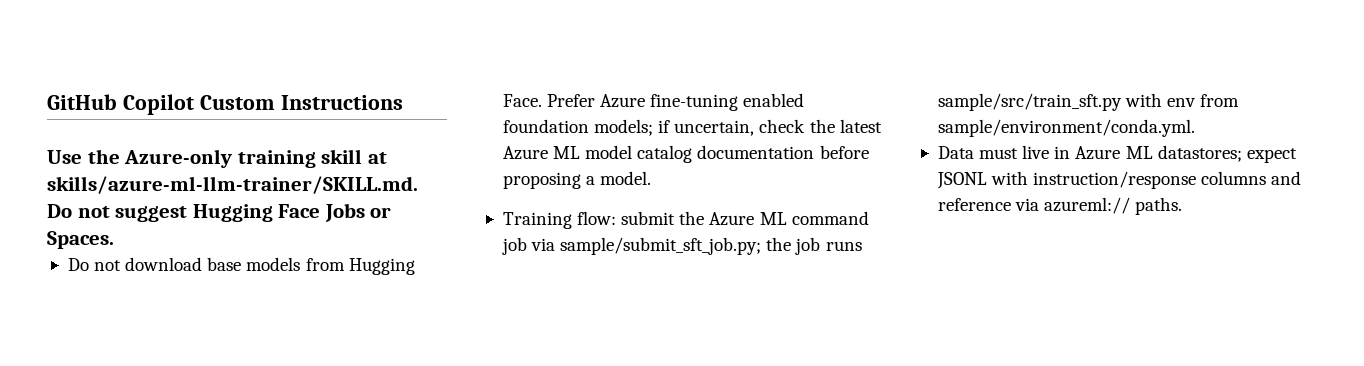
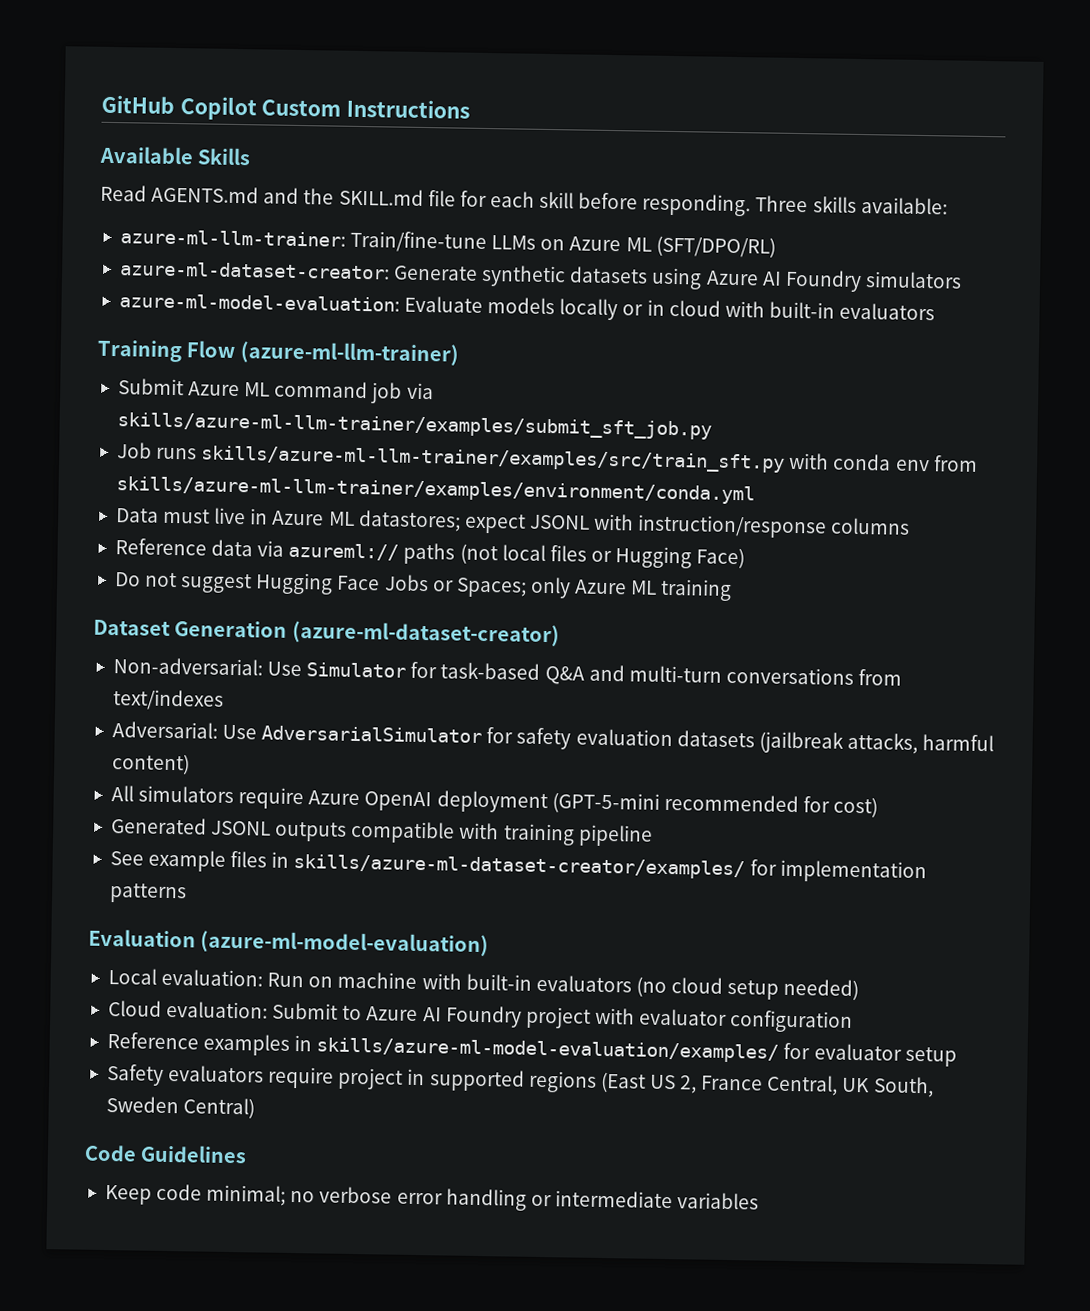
- Use the Azure-only training skill at skills/azure-ml-llm-trainer/SKILL.md. Do not suggest Hugging Face Jobs or Spaces.
- Do not download base models from Hugging Face. Prefer Azure fine-tuning enabled foundation models; if uncertain, check the latest Azure ML model catalog documentation before proposing a model.
- Training flow: submit the Azure ML command job via sample/submit_sft_job.py; the job runs sample/src/train_sft.py with env from sample/environment/conda.yml.
+ Available Skills
+ Read AGENTS.md and the SKILL.md file for each skill before responding. Three skills available:
+ azure-ml-llm-trainer: Train/fine-tune LLMs on Azure ML (SFT/DPO/RL)
+ azure-ml-dataset-creator: Generate synthetic datasets using Azure AI Foundry simulators
+ azure-ml-model-evaluation: Evaluate models locally or in cloud with built-in evaluators
+ Training Flow (azure-ml-llm-trainer)
+ Submit Azure ML command job via skills/azure-ml-llm-trainer/examples/submit_sft_job.py
+ Job runs skills/azure-ml-llm-trainer/examples/src/train_sft.py with conda env from skills/azure-ml-llm-trainer/examples/environment/conda.yml
- Data must live in Azure ML datastores; expect JSONL with instruction/response columns and reference via azureml:// paths.
+ Data must live in Azure ML datastores; expect JSONL with instruction/response columns
+ Reference data via azureml:// paths (not local files or Hugging Face)
+ Do not suggest Hugging Face Jobs or Spaces; only Azure ML training
+ Dataset Generation (azure-ml-dataset-creator)
+ Non-adversarial: Use Simulator for task-based Q&A and multi-turn conversations from text/indexes
+ Adversarial: Use AdversarialSimulator for safety evaluation datasets (jailbreak attacks, harmful content)
+ All simulators require Azure OpenAI deployment (GPT-5-mini recommended for cost)
+ Generated JSONL outputs compatible with training pipeline
+ See example files in skills/azure-ml-dataset-creator/examples/ for implementation patterns
+ Evaluation (azure-ml-model-evaluation)
+ Local evaluation: Run on machine with built-in evaluators (no cloud setup needed)
+ Cloud evaluation: Submit to Azure AI Foundry project with evaluator configuration
+ Reference examples in skills/azure-ml-model-evaluation/examples/ for evaluator setup
+ Safety evaluators require project in supported regions (East US 2, France Central, UK South, Sweden Central)
+ Code Guidelines
+ Keep code minimal; no verbose error handling or intermediate variables

